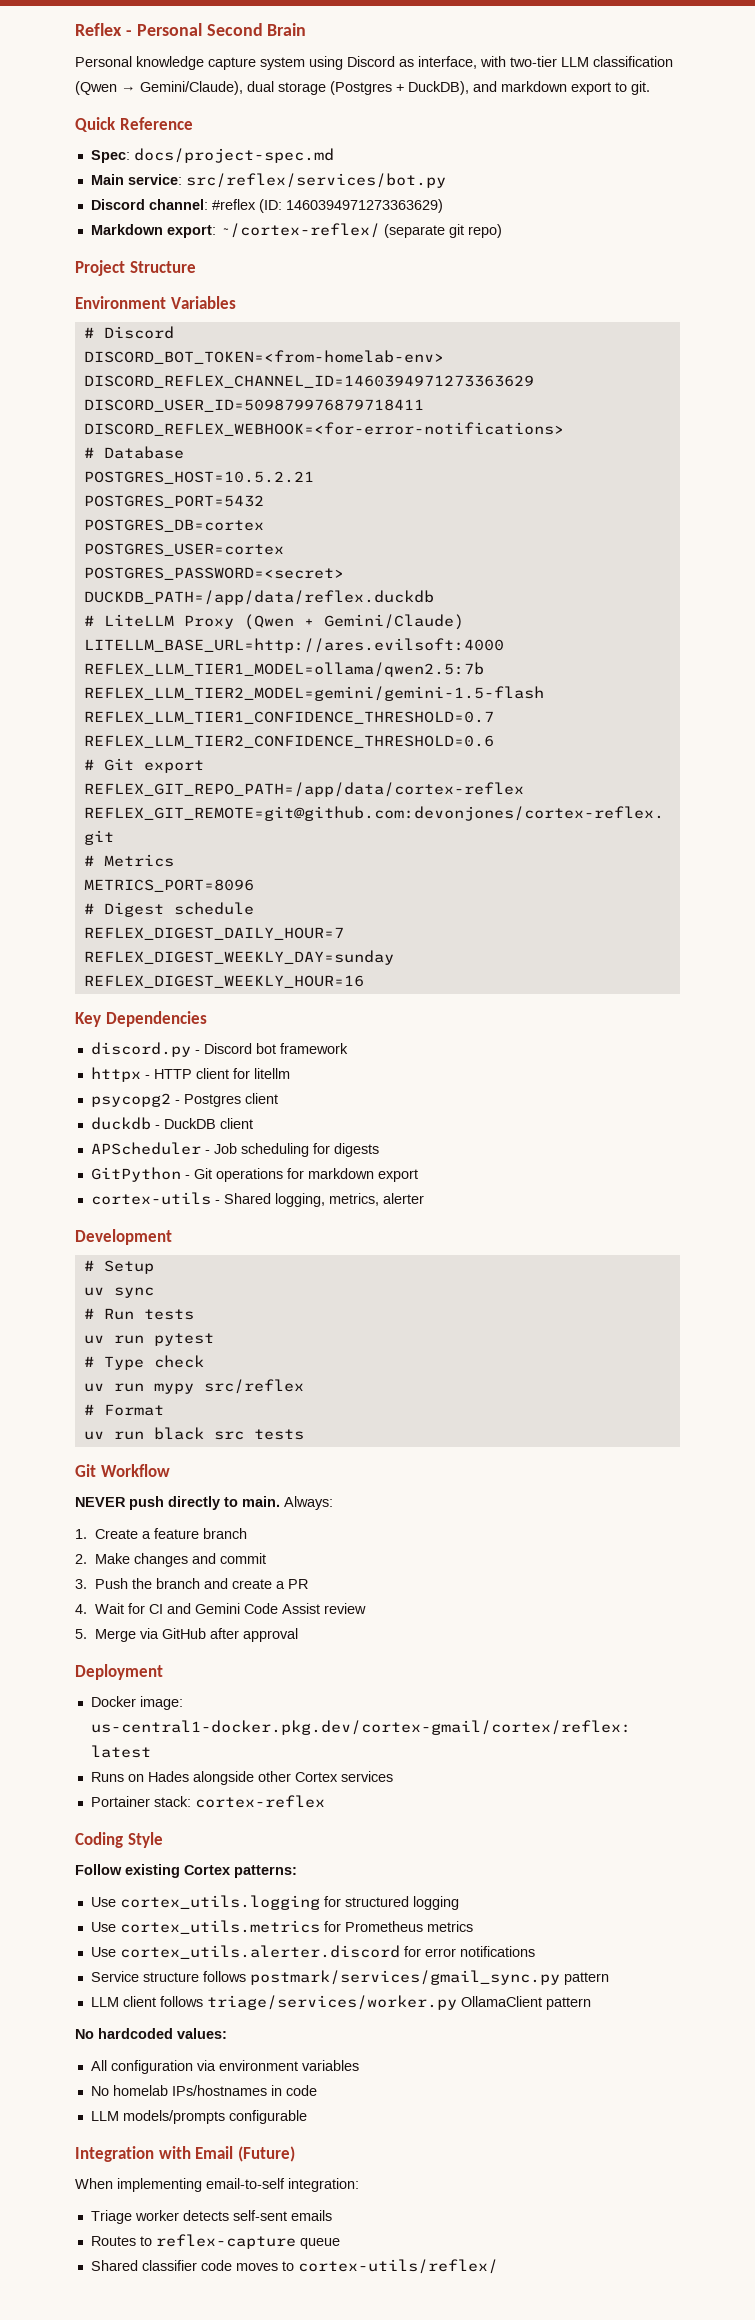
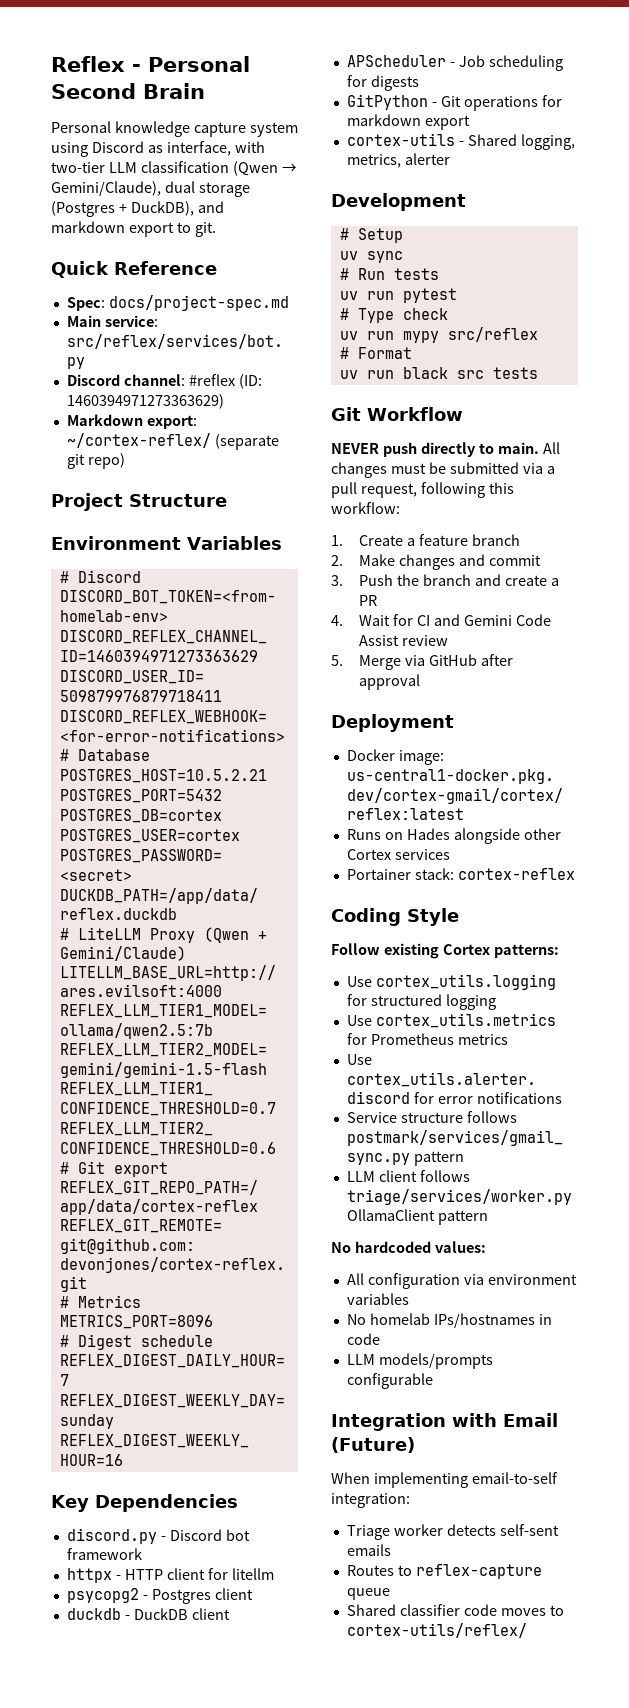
- Always:
+ All changes must be submitted via a pull request, following this workflow:

